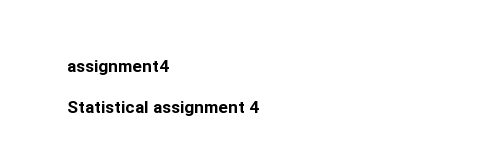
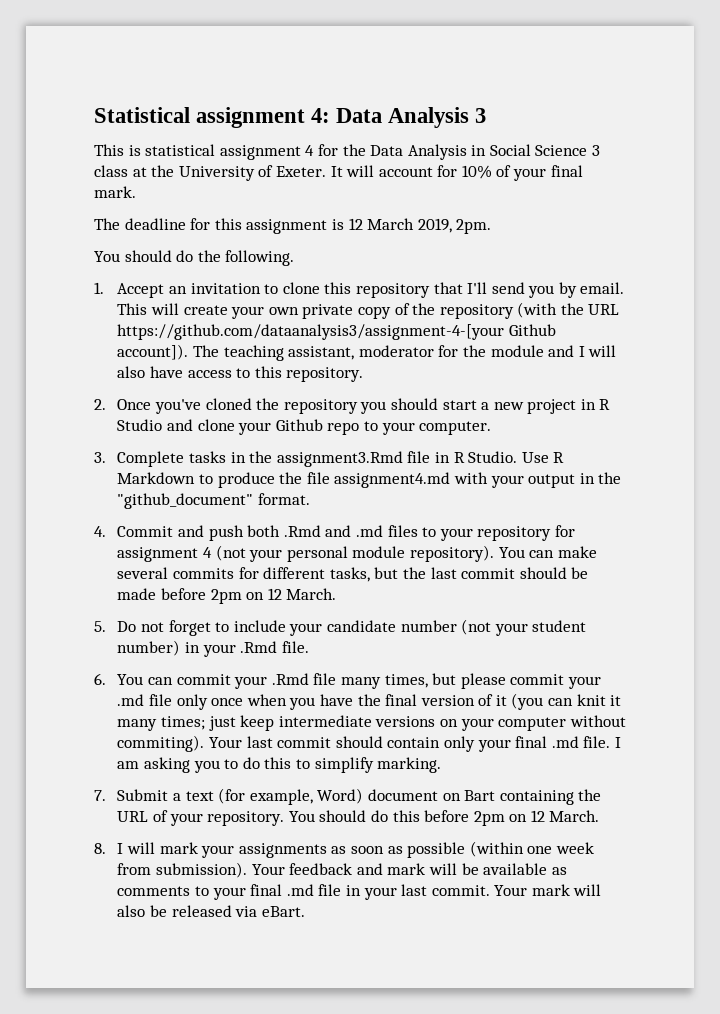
- assignment4
- Statistical assignment 4
+ Statistical assignment 4: Data Analysis 3
+ This is statistical assignment 4 for the Data Analysis in Social Science 3 class at the University of Exeter. It will account for 10% of your final mark.
+ The deadline for this assignment is 12 March 2019, 2pm.
+ You should do the following.
+ 1. Accept an invitation to clone this repository that I'll send you by email. This will create your own private copy of the repository (with the URL https://github.com/dataanalysis3/assignment-4-[your Github account]). The teaching assistant, moderator for the module and I will also have access to this repository.
+ 2. Once you've cloned the repository you should start a new project in R Studio and clone your Github repo to your computer.
+ 3. Complete tasks in the assignment3.Rmd file in R Studio. Use R Markdown to produce the file assignment4.md with your output in the "github_document" format.
+ 4. Commit and push both .Rmd and .md files to your repository for assignment 4 (not your personal module repository). You can make several commits for different tasks, but the last commit should be made before 2pm on 12 March.
+ 5. Do not forget to include your candidate number (not your student number) in your .Rmd file.
+ 6. You can commit your .Rmd file many times, but please commit your .md file only once when you have the final version of it (you can knit it many times; just keep intermediate versions on your computer without commiting). Your last commit should contain only your final .md file. I am asking you to do this to simplify marking.
+ 7. Submit a text (for example, Word) document on Bart containing the URL of your repository. You should do this before 2pm on 12 March.
+ 8. I will mark your assignments as soon as possible (within one week from submission). Your feedback and mark will be available as comments to your final .md file in your last commit. Your mark will also be released via eBart.

